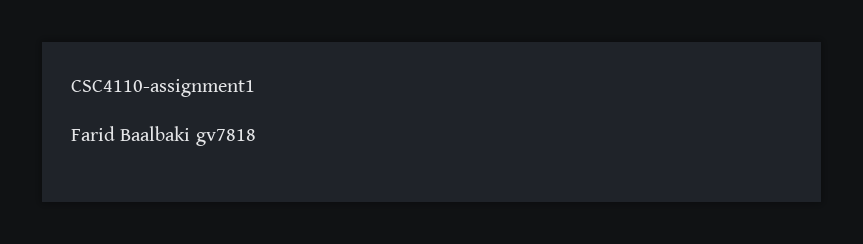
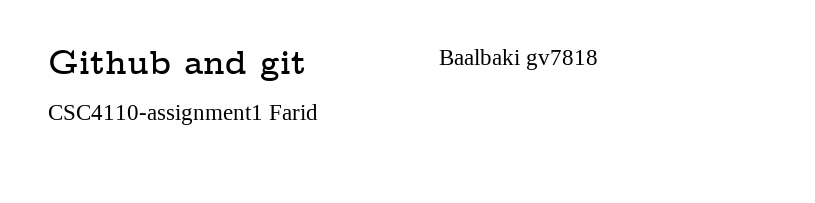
+ Github and git
- CSC4110-assignment1
- Farid Baalbaki gv7818
+ CSC4110-assignment1 Farid Baalbaki gv7818

